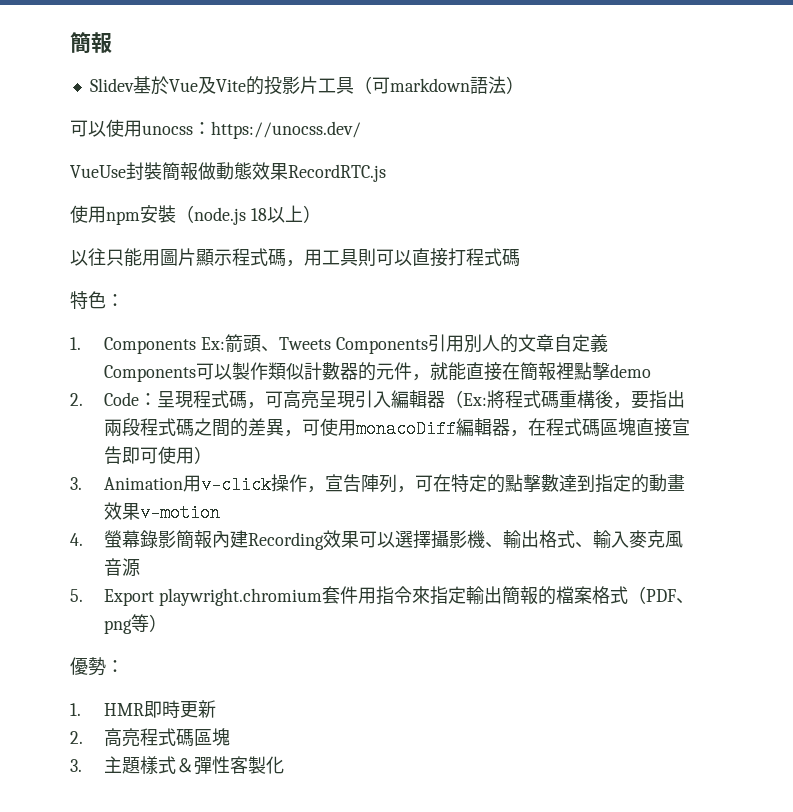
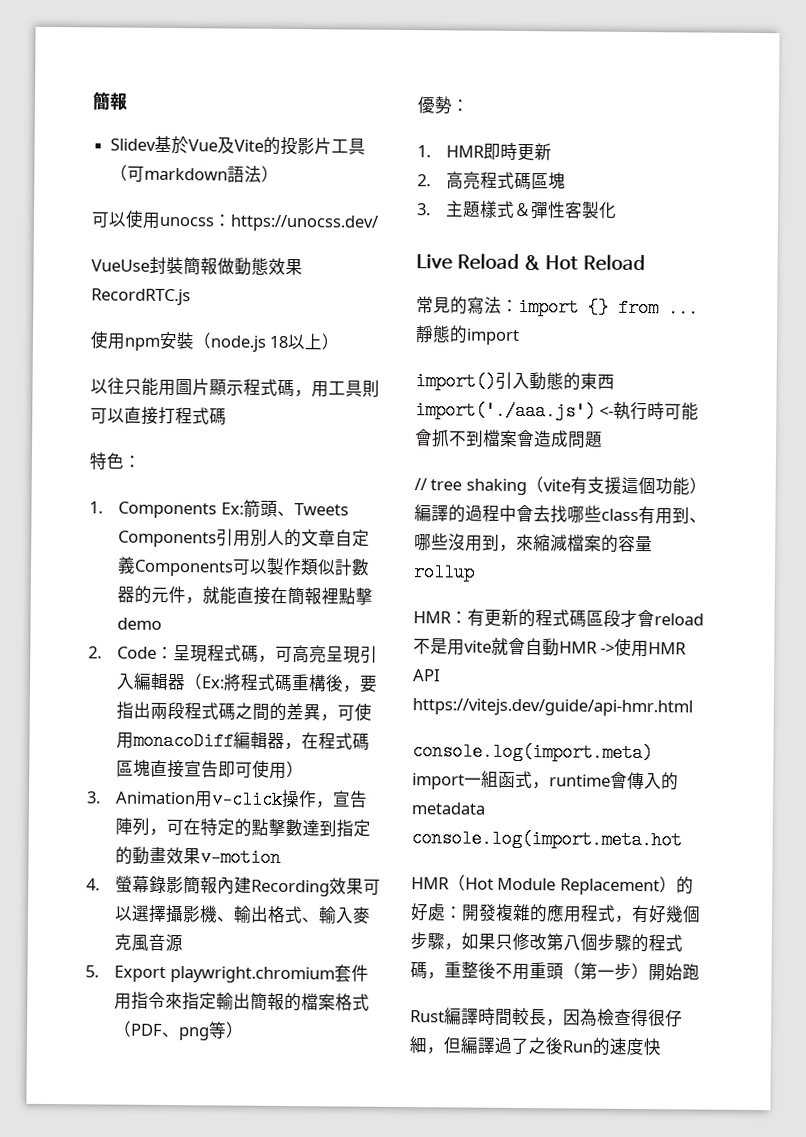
+ Live Reload & Hot Reload
+ 常見的寫法：import {} from ...靜態的import
+ import()引入動態的東西import('./aaa.js') <-執行時可能會抓不到檔案會造成問題
+ // tree shaking（vite有支援這個功能）編譯的過程中會去找哪些class有用到、哪些沒用到，來縮減檔案的容量rollup
+ HMR：有更新的程式碼區段才會reload不是用vite就會自動HMR ->使用HMR API https://vitejs.dev/guide/api-hmr.html
+ console.log(import.meta) import一組函式，runtime會傳入的metadata console.log(import.meta.hot
+ HMR（Hot Module Replacement）的好處：開發複雜的應用程式，有好幾個步驟，如果只修改第八個步驟的程式碼，重整後不用重頭（第一步）開始跑
+ Rust編譯時間較長，因為檢查得很仔細，但編譯過了之後Run的速度快

